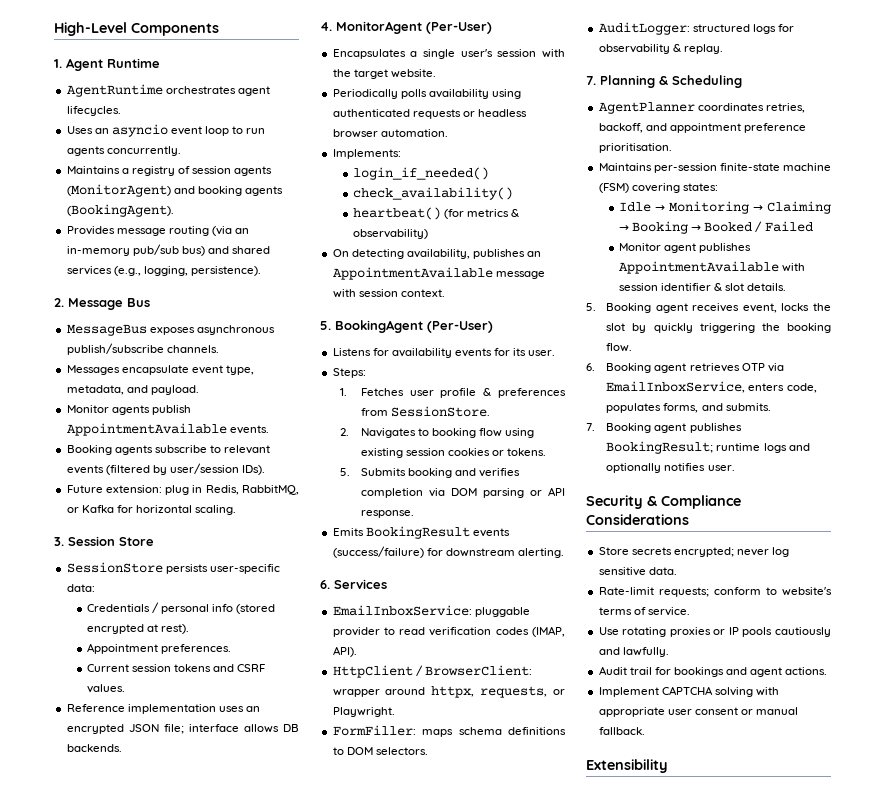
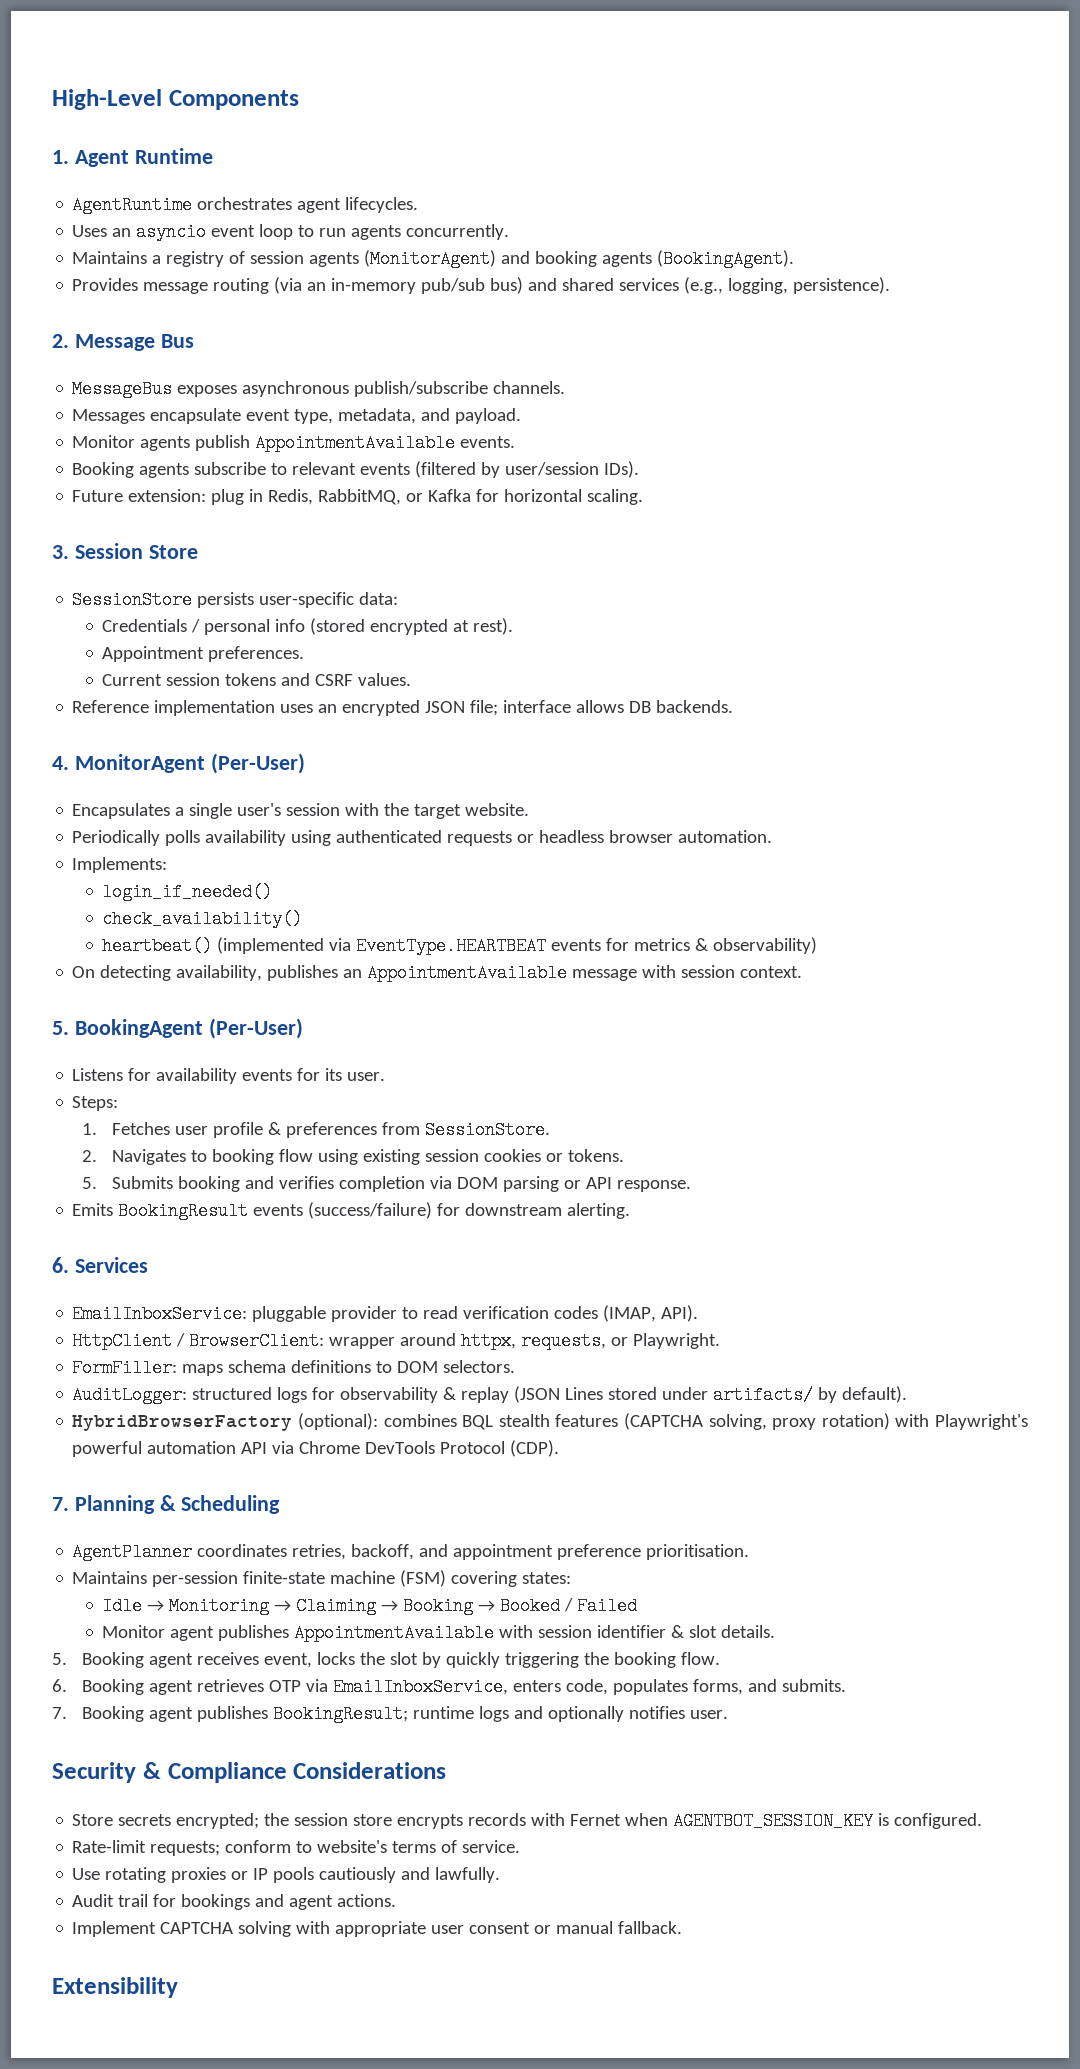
- heartbeat() (for metrics & observability)
+ heartbeat() (implemented via EventType.HEARTBEAT events for metrics & observability)
- AuditLogger: structured logs for observability & replay.
+ AuditLogger: structured logs for observability & replay (JSON Lines stored under artifacts/ by default).
+ HybridBrowserFactory (optional): combines BQL stealth features (CAPTCHA solving, proxy rotation) with Playwright's powerful automation API via Chrome DevTools Protocol (CDP).
- Store secrets encrypted; never log sensitive data.
+ Store secrets encrypted; the session store encrypts records with Fernet when AGENTBOT_SESSION_KEY is configured.

